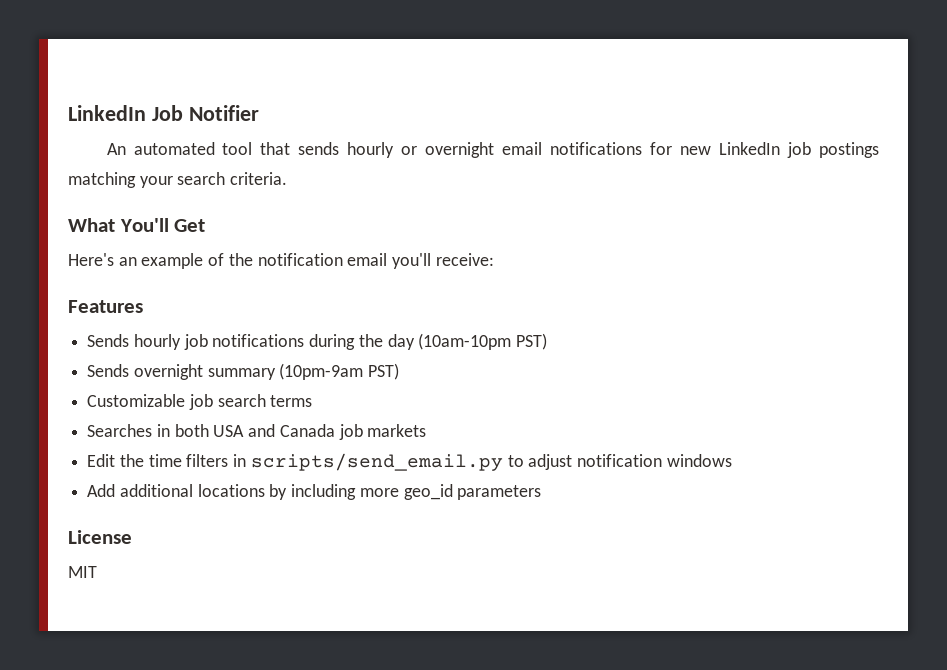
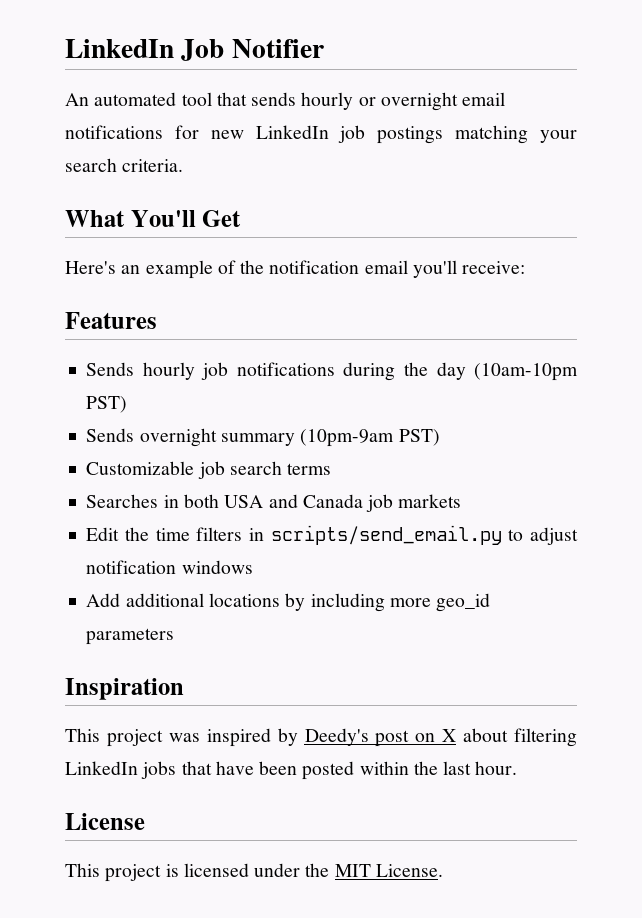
+ Inspiration
+ This project was inspired by Deedy's post on X about filtering LinkedIn jobs that have been posted within the last hour.
  License
- MIT
+ This project is licensed under the MIT License.

